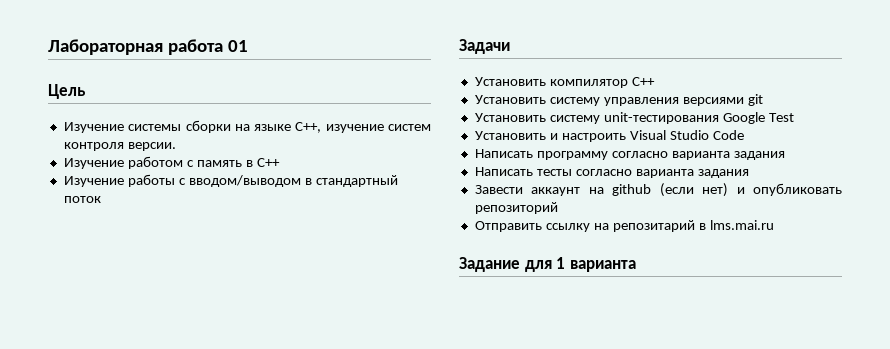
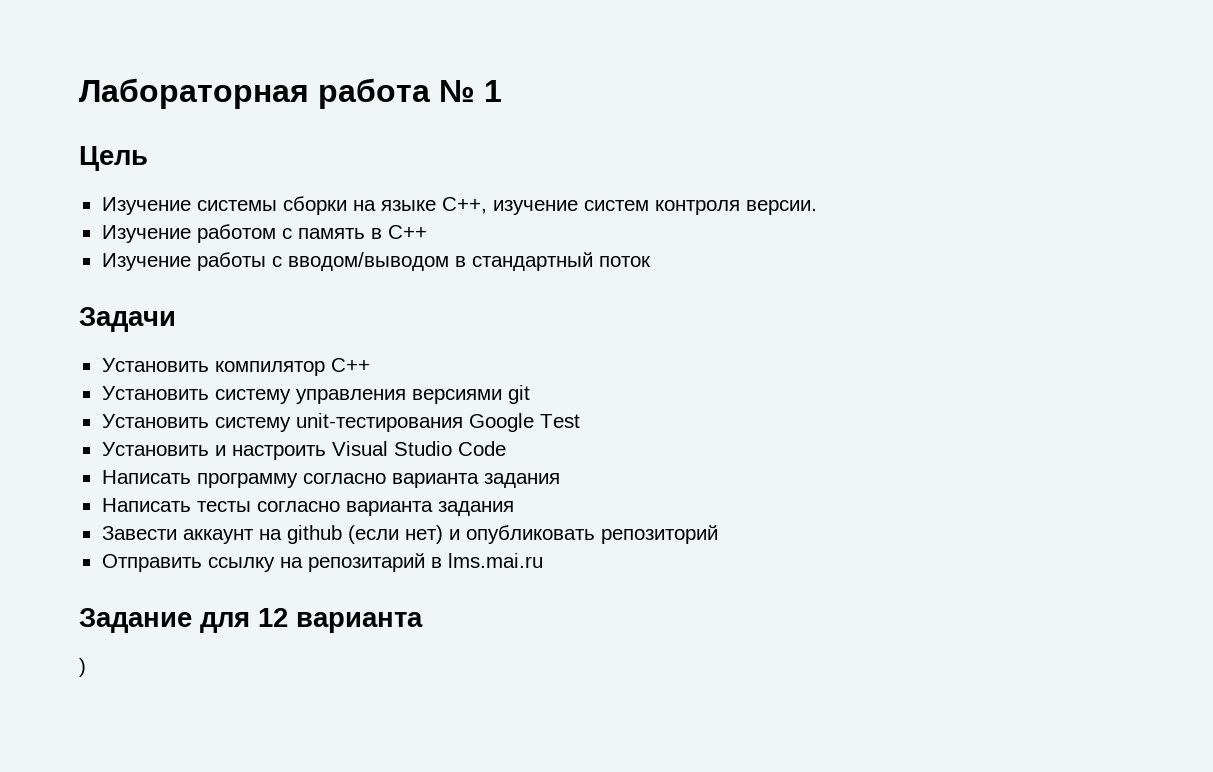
- Лабораторная работа 01
+ Лабораторная работа № 1
- Задание для 1 варианта
+ Задание для 12 варианта
+ )

